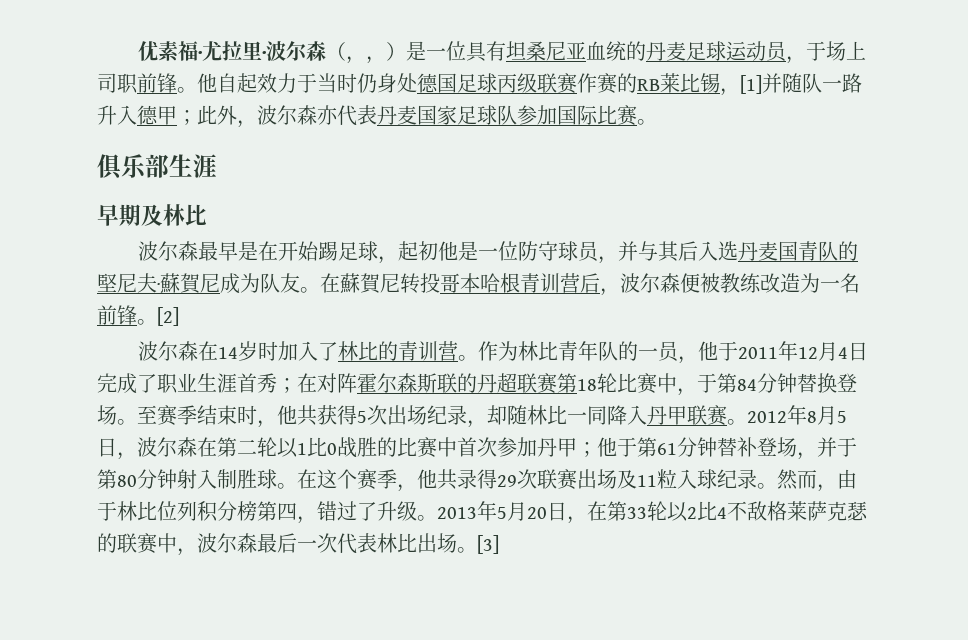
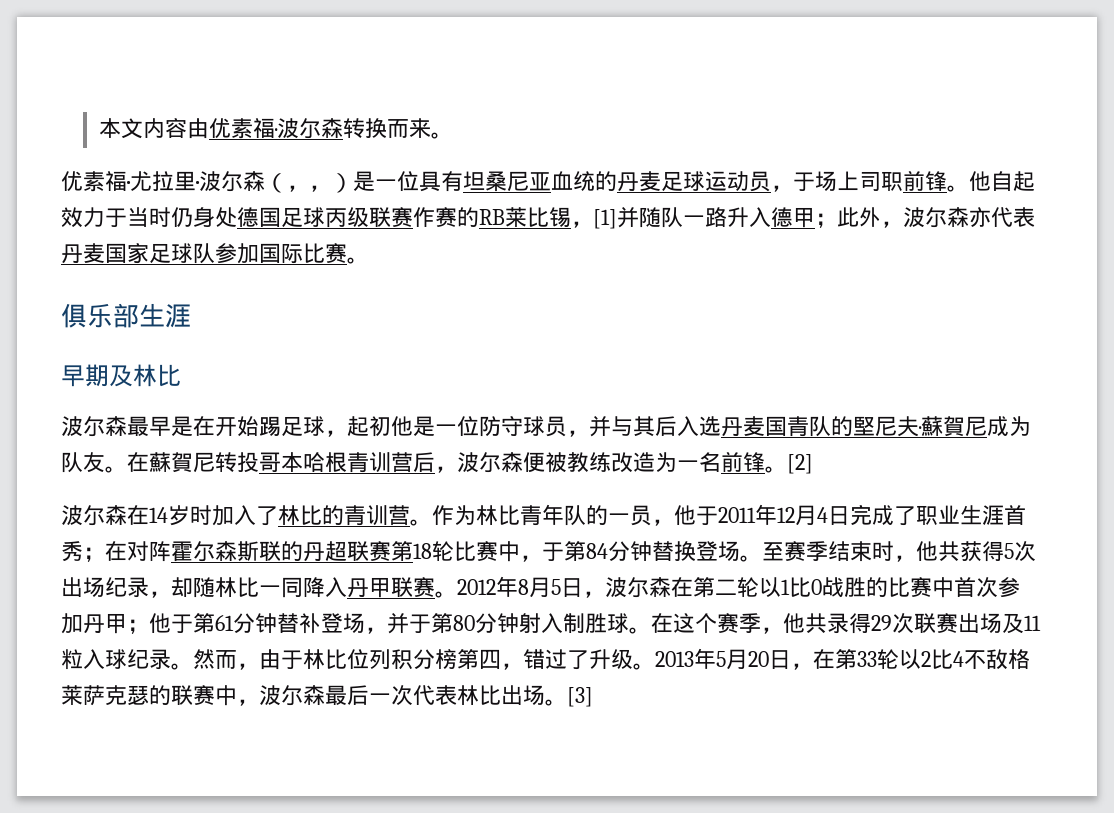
+ 本文内容由优素福·波尔森转换而来。

